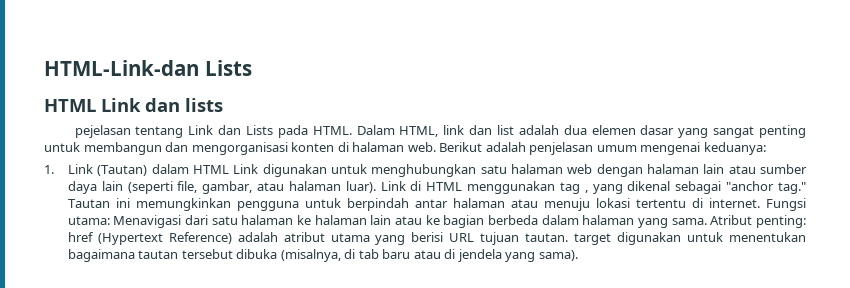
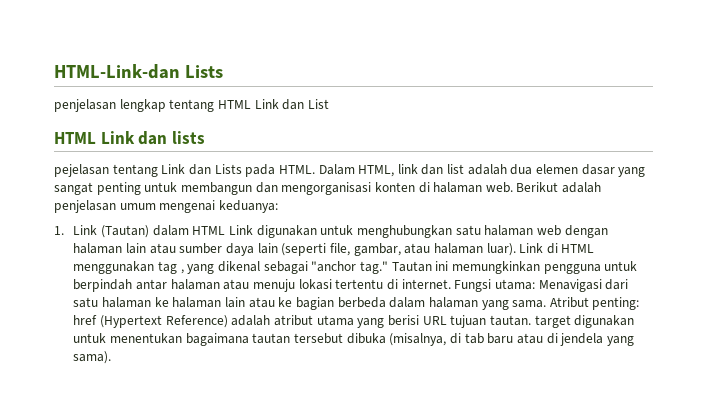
+ penjelasan lengkap tentang HTML Link dan List

